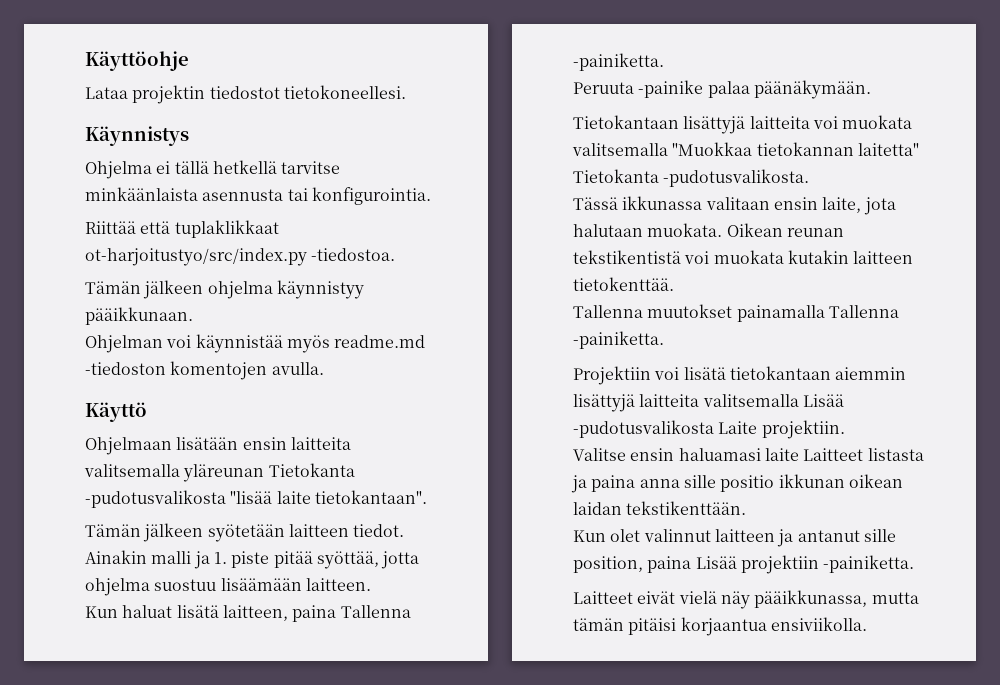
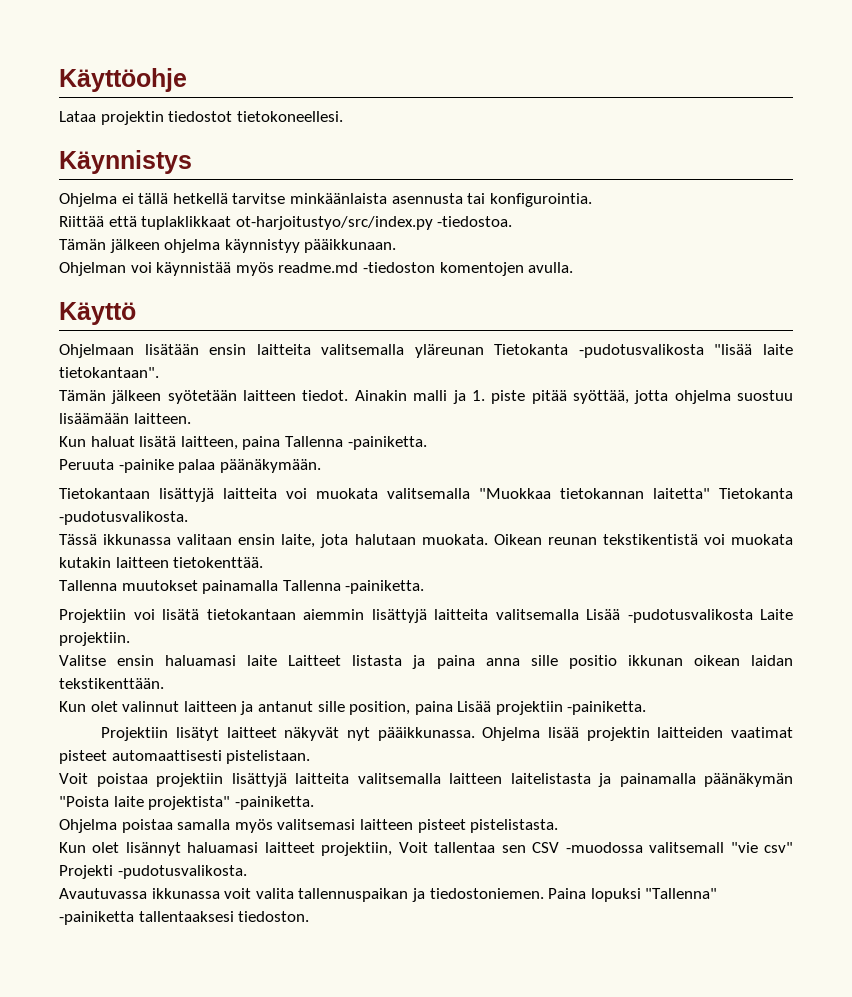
- Laitteet eivät vielä näy pääikkunassa, mutta tämän pitäisi korjaantua ensiviikolla.
+ Projektiin lisätyt laitteet näkyvät nyt pääikkunassa. Ohjelma lisää projektin laitteiden vaatimat pisteet automaattisesti pistelistaan.
+ Voit poistaa projektiin lisättyjä laitteita valitsemalla laitteen laitelistasta ja painamalla päänäkymän "Poista laite projektista" -painiketta.
+ Ohjelma poistaa samalla myös valitsemasi laitteen pisteet pistelistasta.
+ Kun olet lisännyt haluamasi laitteet projektiin, Voit tallentaa sen CSV -muodossa valitsemall "vie csv" Projekti -pudotusvalikosta.
+ Avautuvassa ikkunassa voit valita tallennuspaikan ja tiedostoniemen. Paina lopuksi "Tallenna" -painiketta tallentaaksesi tiedoston.

